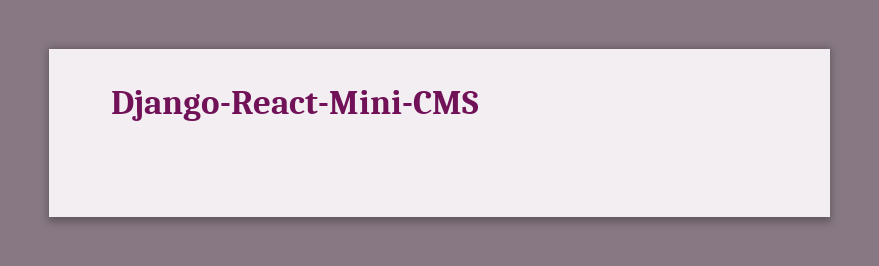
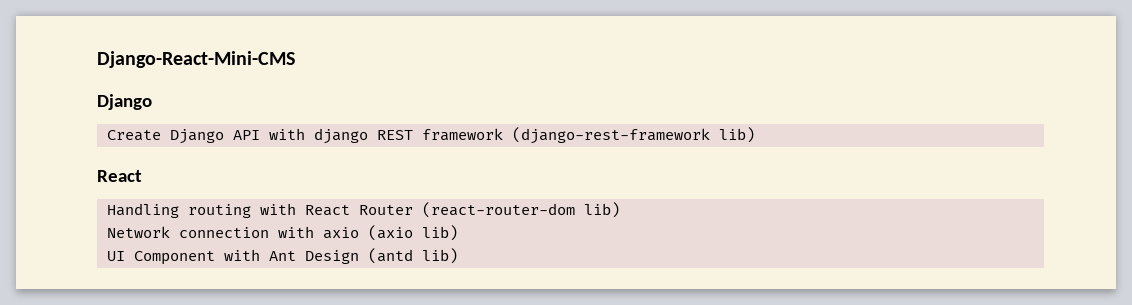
  Django-React-Mini-CMS
+ Django
+ Create Django API with django REST framework (django-rest-framework lib)
+ React
+ Handling routing with React Router (react-router-dom lib)
+ Network connection with axio (axio lib)
+ UI Component with Ant Design (antd lib)

